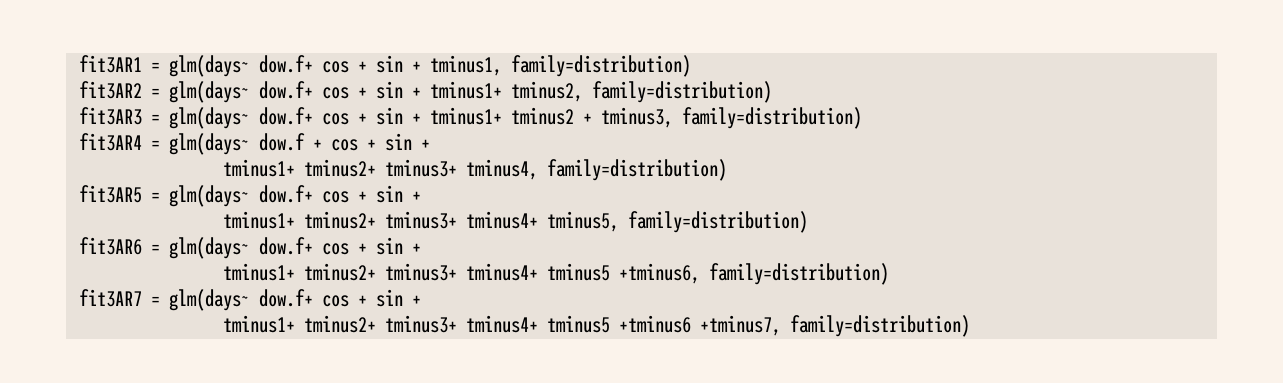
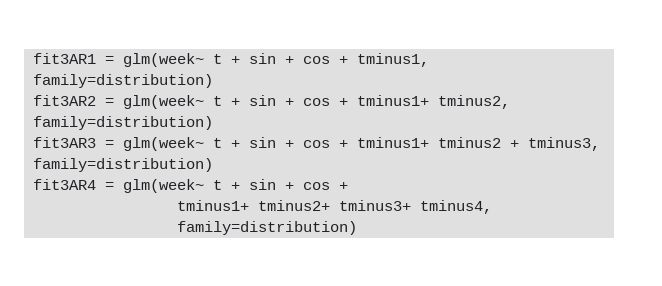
- fit3AR1 = glm(days~ dow.f+ cos + sin + tminus1, family=distribution)
+ fit3AR1 = glm(week~ t + sin + cos + tminus1, family=distribution)
- fit3AR2 = glm(days~ dow.f+ cos + sin + tminus1+ tminus2, family=distribution)
+ fit3AR2 = glm(week~ t + sin + cos + tminus1+ tminus2, family=distribution)
- fit3AR3 = glm(days~ dow.f+ cos + sin + tminus1+ tminus2 + tminus3, family=distribution)
+ fit3AR3 = glm(week~ t + sin + cos + tminus1+ tminus2 + tminus3, family=distribution)
- fit3AR4 = glm(days~ dow.f + cos + sin +
+ fit3AR4 = glm(week~ t + sin + cos +
- fit3AR5 = glm(days~ dow.f+ cos + sin +
- tminus1+ tminus2+ tminus3+ tminus4+ tminus5, family=distribution)
- fit3AR6 = glm(days~ dow.f+ cos + sin +
- tminus1+ tminus2+ tminus3+ tminus4+ tminus5 +tminus6, family=distribution)
- fit3AR7 = glm(days~ dow.f+ cos + sin +
- tminus1+ tminus2+ tminus3+ tminus4+ tminus5 +tminus6 +tminus7, family=distribution)

